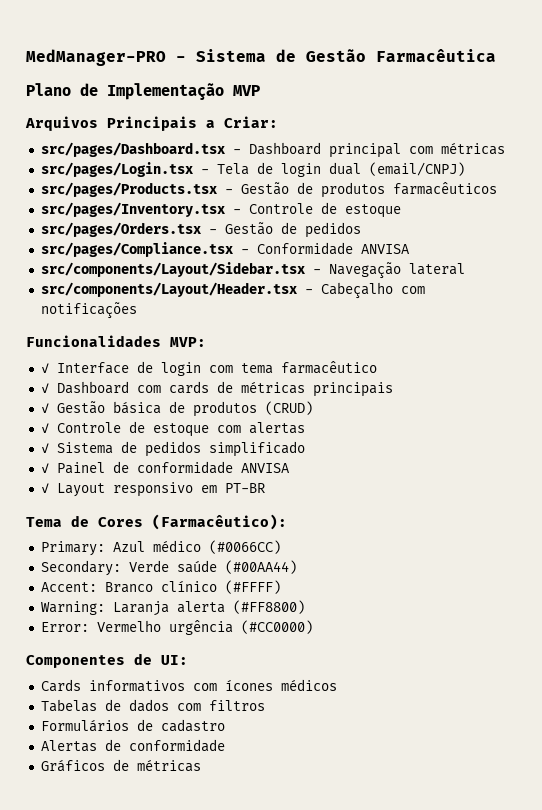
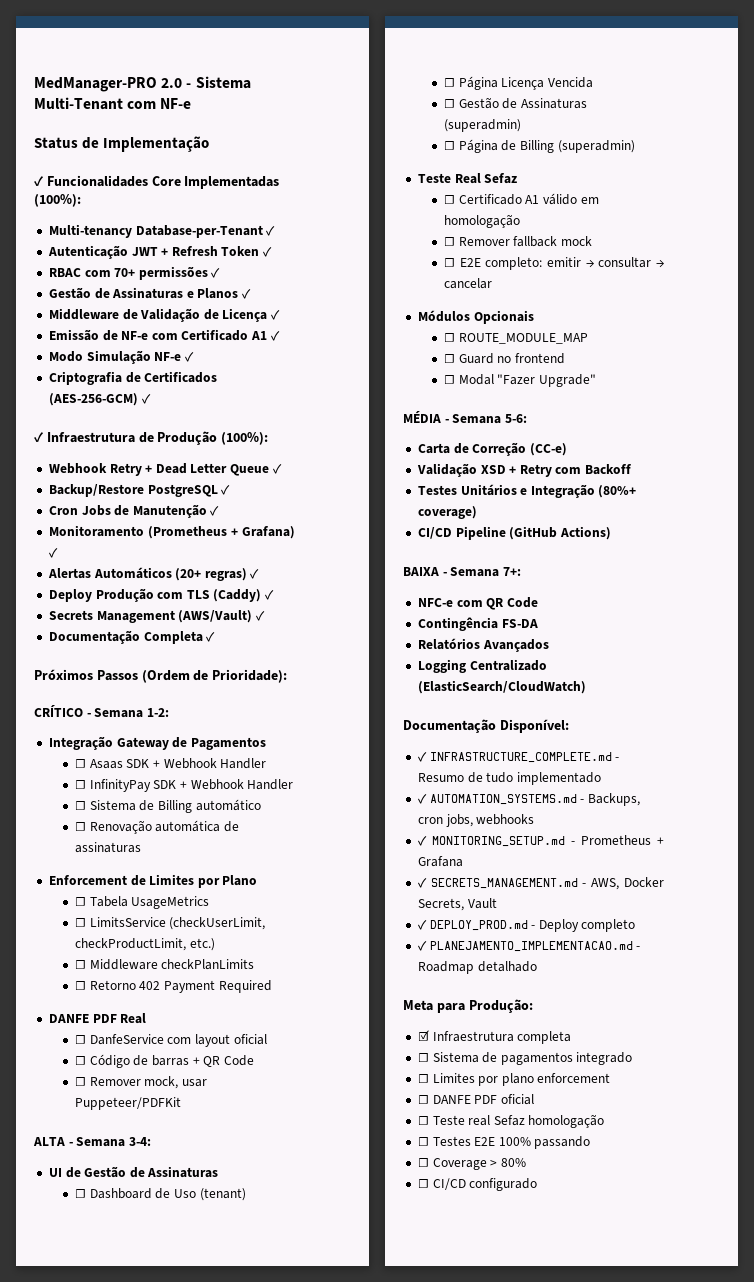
- MedManager-PRO - Sistema de Gestão Farmacêutica
- Plano de Implementação MVP
- Arquivos Principais a Criar:
- src/pages/Dashboard.tsx - Dashboard principal com métricas
- src/pages/Login.tsx - Tela de login dual (email/CNPJ)
- src/pages/Products.tsx - Gestão de produtos farmacêuticos
- src/pages/Inventory.tsx - Controle de estoque
- src/pages/Orders.tsx - Gestão de pedidos
- src/pages/Compliance.tsx - Conformidade ANVISA
- src/components/Layout/Sidebar.tsx - Navegação lateral
- src/components/Layout/Header.tsx - Cabeçalho com notificações
- Funcionalidades MVP:
- ✓ Interface de login com tema farmacêutico
- ✓ Dashboard com cards de métricas principais
- ✓ Gestão básica de produtos (CRUD)
- ✓ Controle de estoque com alertas
- ✓ Sistema de pedidos simplificado
- ✓ Painel de conformidade ANVISA
- ✓ Layout responsivo em PT-BR
- Tema de Cores (Farmacêutico):
- Primary: Azul médico (#0066CC)
- Secondary: Verde saúde (#00AA44)
- Accent: Branco clínico (#FFFF)
- Warning: Laranja alerta (#FF8800)
- Error: Vermelho urgência (#CC0000)
- Componentes de UI:
- Cards informativos com ícones médicos
- Tabelas de dados com filtros
- Formulários de cadastro
- Alertas de conformidade
- Gráficos de métricas
+ MedManager-PRO 2.0 - Sistema Multi-Tenant com NF-e
+ Status de Implementação
+ ✓ Funcionalidades Core Implementadas (100%):
+ Multi-tenancy Database-per-Tenant ✓
+ Autenticação JWT + Refresh Token ✓
+ RBAC com 70+ permissões ✓
+ Gestão de Assinaturas e Planos ✓
+ Middleware de Validação de Licença ✓
+ Emissão de NF-e com Certificado A1 ✓
+ Modo Simulação NF-e ✓
+ Criptografia de Certificados (AES-256-GCM) ✓
+ ✓ Infraestrutura de Produção (100%):
+ Webhook Retry + Dead Letter Queue ✓
+ Backup/Restore PostgreSQL ✓
+ Cron Jobs de Manutenção ✓
+ Monitoramento (Prometheus + Grafana) ✓
+ Alertas Automáticos (20+ regras) ✓
+ Deploy Produção com TLS (Caddy) ✓
+ Secrets Management (AWS/Vault) ✓
+ Documentação Completa ✓
+ Próximos Passos (Ordem de Prioridade):
+ CRÍTICO - Semana 1-2:
+ Integração Gateway de Pagamentos
+ ☐ Asaas SDK + Webhook Handler
+ ☐ InfinityPay SDK + Webhook Handler
+ ☐ Sistema de Billing automático
+ ☐ Renovação automática de assinaturas
+ Enforcement de Limites por Plano
+ ☐ Tabela UsageMetrics
+ ☐ LimitsService (checkUserLimit, checkProductLimit, etc.)
+ ☐ Middleware checkPlanLimits
+ ☐ Retorno 402 Payment Required
+ DANFE PDF Real
+ ☐ DanfeService com layout oficial
+ ☐ Código de barras + QR Code
+ ☐ Remover mock, usar Puppeteer/PDFKit
+ ALTA - Semana 3-4:
+ UI de Gestão de Assinaturas
+ ☐ Dashboard de Uso (tenant)
+ ☐ Página Licença Vencida
+ ☐ Gestão de Assinaturas (superadmin)
+ ☐ Página de Billing (superadmin)
+ Teste Real Sefaz
+ ☐ Certificado A1 válido em homologação
+ ☐ Remover fallback mock
+ ☐ E2E completo: emitir → consultar → cancelar
+ Módulos Opcionais
+ ☐ ROUTE_MODULE_MAP
+ ☐ Guard no frontend
+ ☐ Modal "Fazer Upgrade"
+ MÉDIA - Semana 5-6:
+ Carta de Correção (CC-e)
+ Validação XSD + Retry com Backoff
+ Testes Unitários e Integração (80%+ coverage)
+ CI/CD Pipeline (GitHub Actions)
+ BAIXA - Semana 7+:
+ NFC-e com QR Code
+ Contingência FS-DA
+ Relatórios Avançados
+ Logging Centralizado (ElasticSearch/CloudWatch)
+ Documentação Disponível:
+ ✓ INFRASTRUCTURE_COMPLETE.md - Resumo de tudo implementado
+ ✓ AUTOMATION_SYSTEMS.md - Backups, cron jobs, webhooks
+ ✓ MONITORING_SETUP.md - Prometheus + Grafana
+ ✓ SECRETS_MANAGEMENT.md - AWS, Docker Secrets, Vault
+ ✓ DEPLOY_PROD.md - Deploy completo
+ ✓ PLANEJAMENTO_IMPLEMENTACAO.md - Roadmap detalhado
+ Meta para Produção:
+ ☑ Infraestrutura completa
+ ☐ Sistema de pagamentos integrado
+ ☐ Limites por plano enforcement
+ ☐ DANFE PDF oficial
+ ☐ Teste real Sefaz homologação
+ ☐ Testes E2E 100% passando
+ ☐ Coverage > 80%
+ ☐ CI/CD configurado

